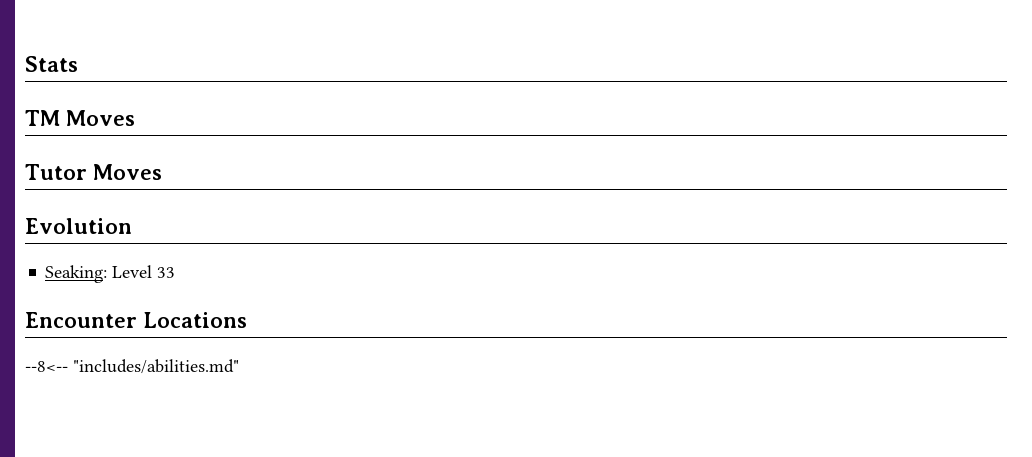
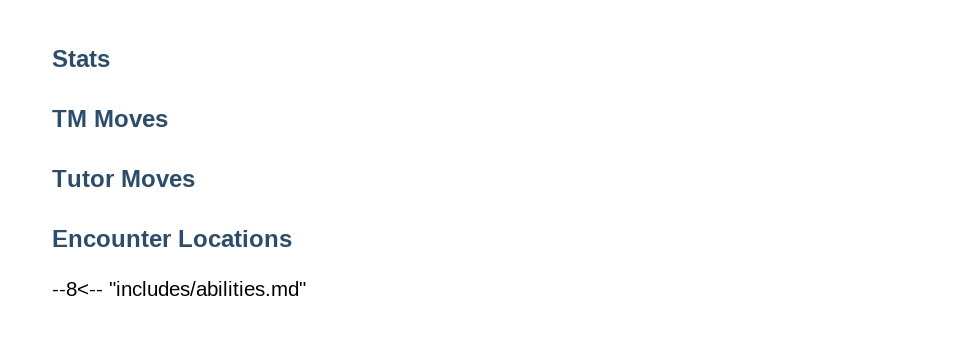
- Evolution
- Seaking: Level 33

